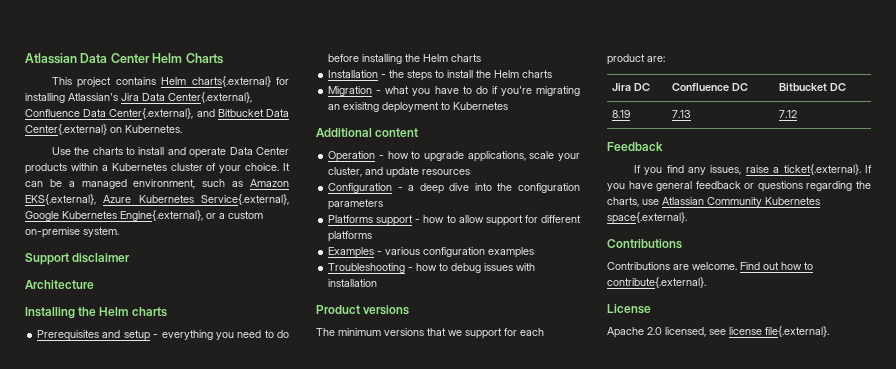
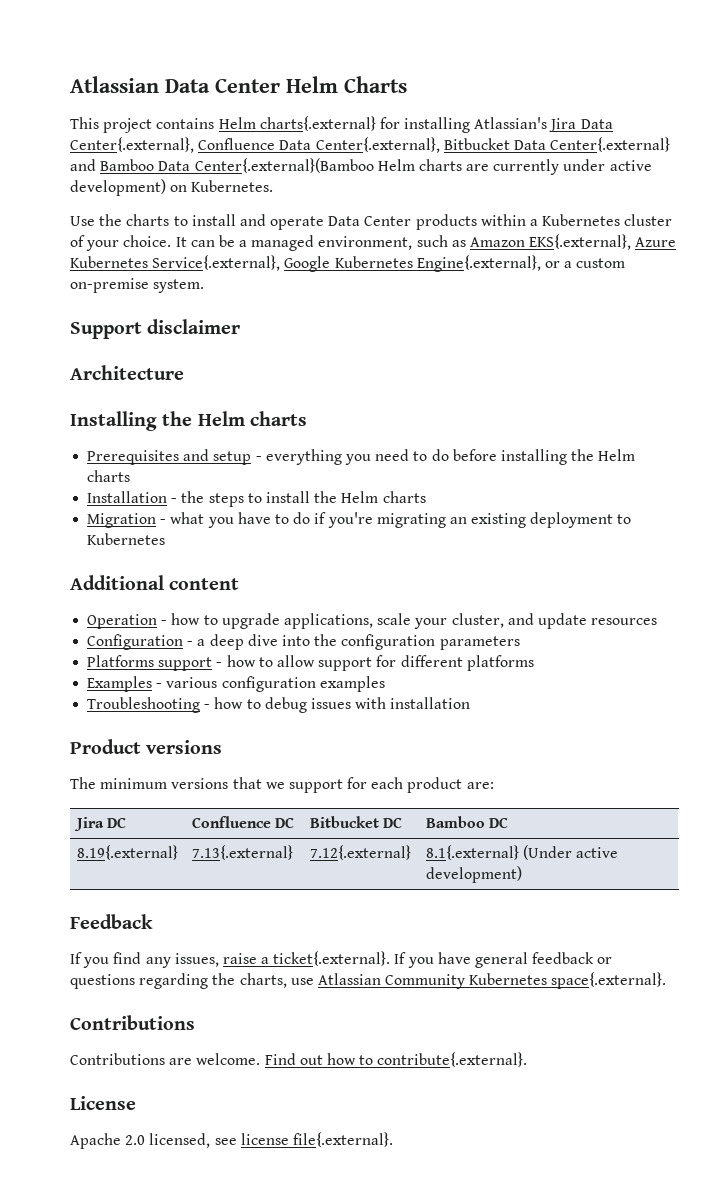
- This project contains Helm charts{.external} for installing Atlassian's Jira Data Center{.external}, Confluence Data Center{.external}, and Bitbucket Data Center{.external} on Kubernetes.
+ This project contains Helm charts{.external} for installing Atlassian's Jira Data Center{.external}, Confluence Data Center{.external}, Bitbucket Data Center{.external} and Bamboo Data Center{.external}(Bamboo Helm charts are currently under active development) on Kubernetes.
- Migration - what you have to do if you're migrating an exisitng deployment to Kubernetes
+ Migration - what you have to do if you're migrating an existing deployment to Kubernetes
- Jira DC | Confluence DC | Bitbucket DC
- 8.19 | 7.13 | 7.12
+ Jira DC | Confluence DC | Bitbucket DC | Bamboo DC
+ 8.19{.external} | 7.13{.external} | 7.12{.external} | 8.1{.external} (Under active development)

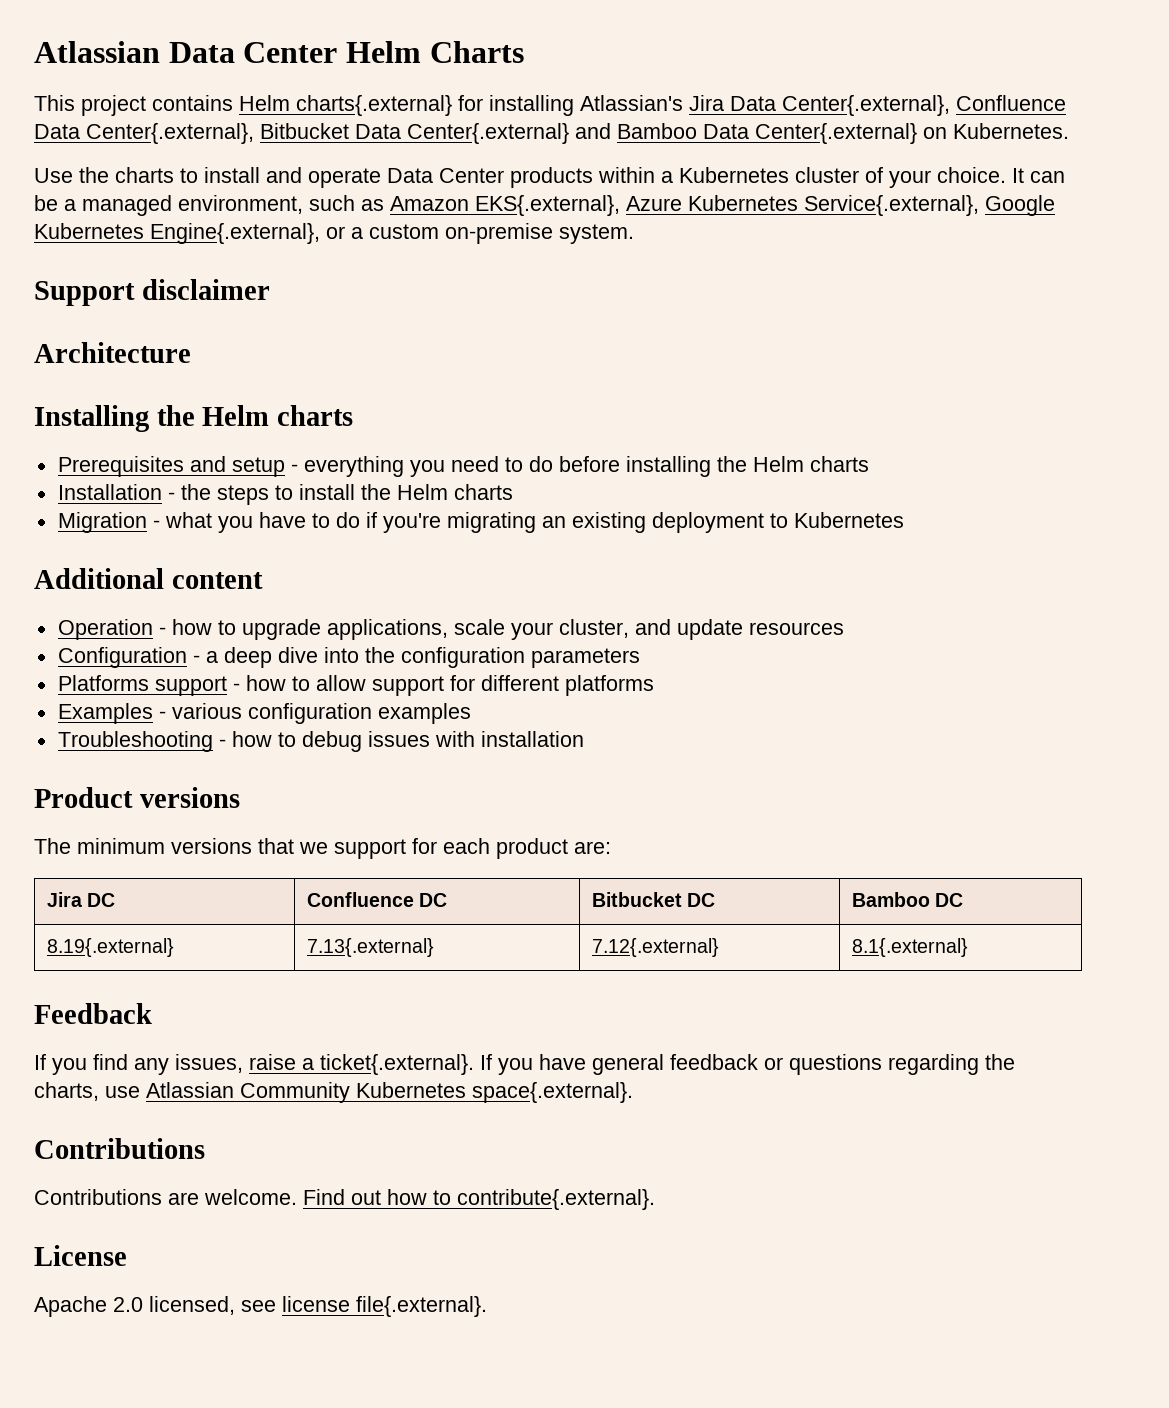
- This project contains Helm charts{.external} for installing Atlassian's Jira Data Center{.external}, Confluence Data Center{.external}, Bitbucket Data Center{.external} and Bamboo Data Center{.external}(Bamboo Helm charts are currently under active development) on Kubernetes.
+ This project contains Helm charts{.external} for installing Atlassian's Jira Data Center{.external}, Confluence Data Center{.external}, Bitbucket Data Center{.external} and Bamboo Data Center{.external} on Kubernetes.
- 8.19{.external} | 7.13{.external} | 7.12{.external} | 8.1{.external} (Under active development)
+ 8.19{.external} | 7.13{.external} | 7.12{.external} | 8.1{.external}

